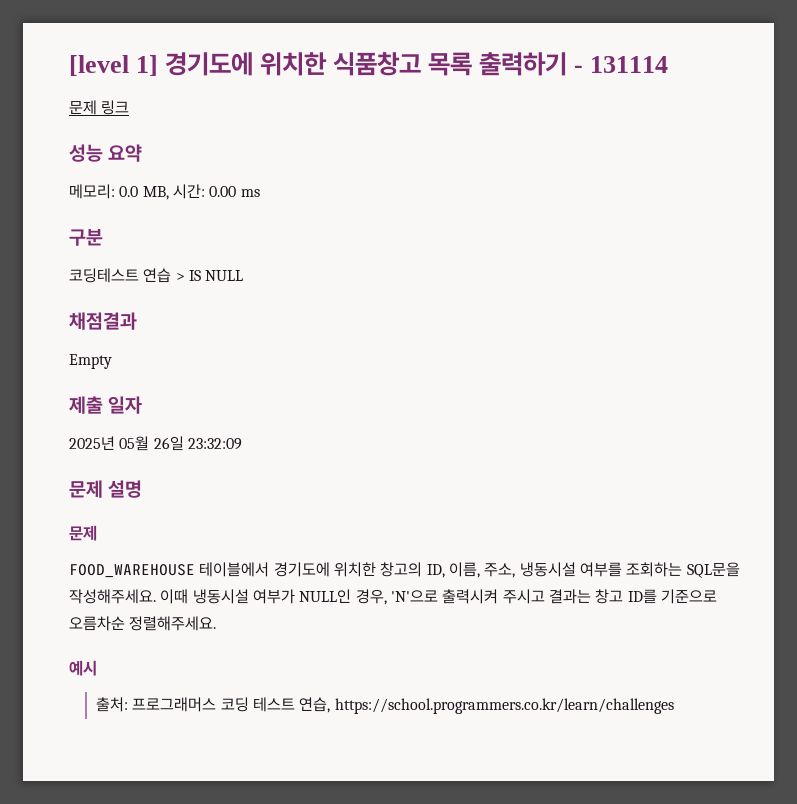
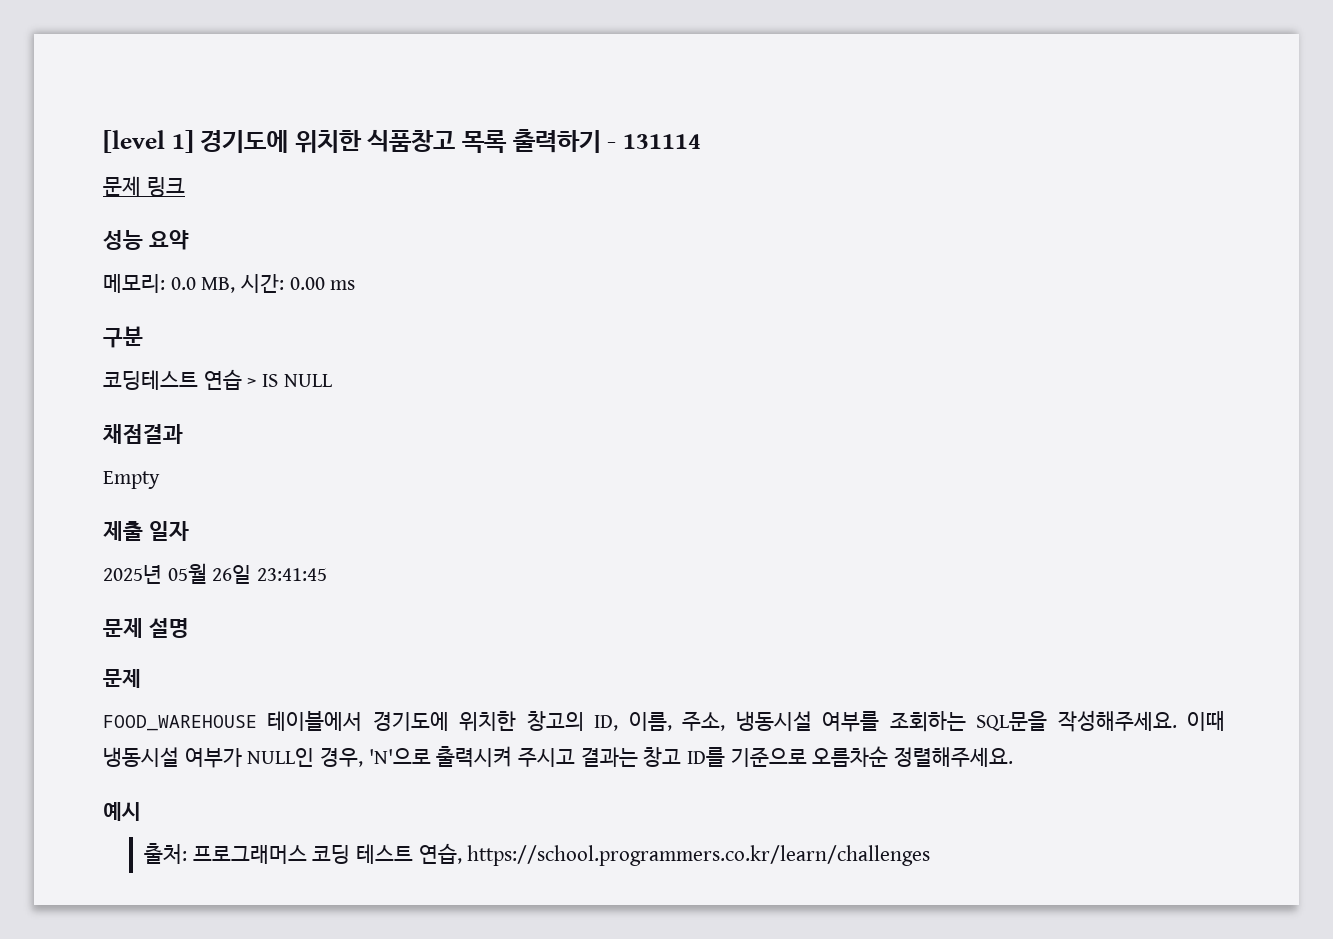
- 2025년 05월 26일 23:32:09
+ 2025년 05월 26일 23:41:45

